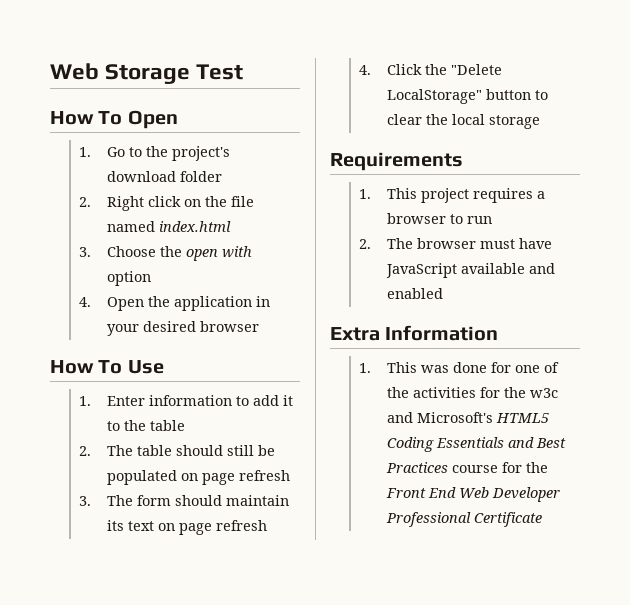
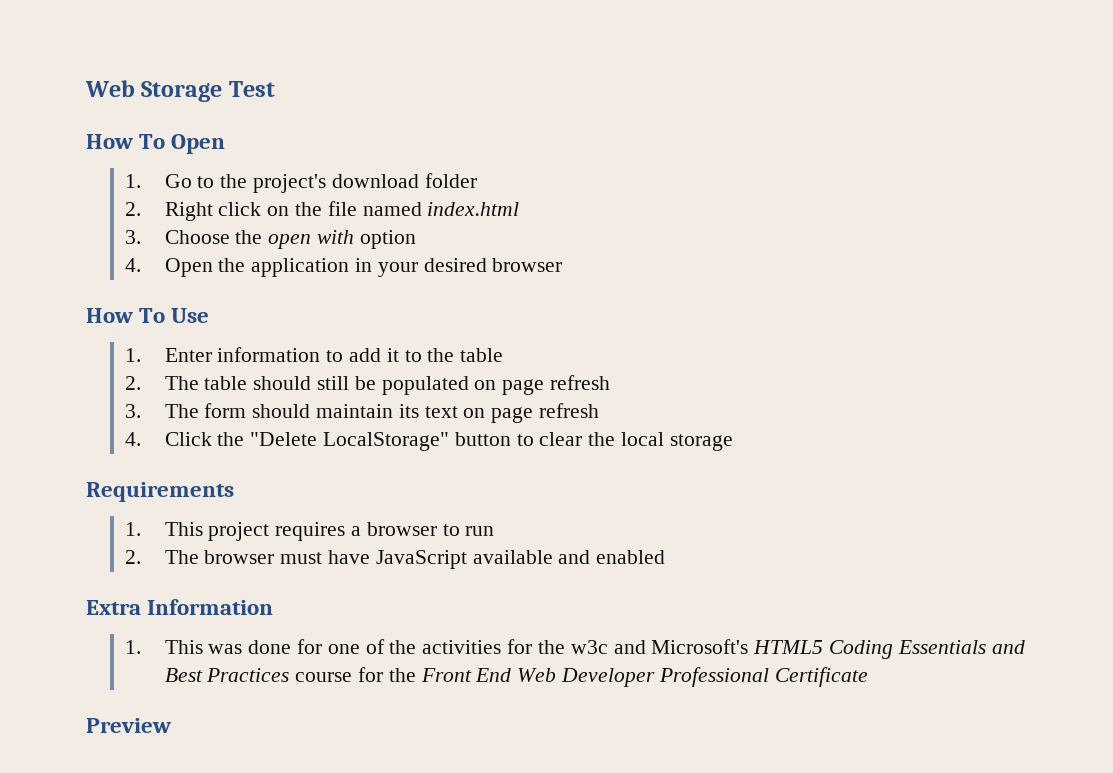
+ Preview

